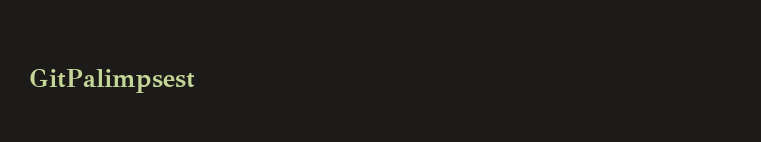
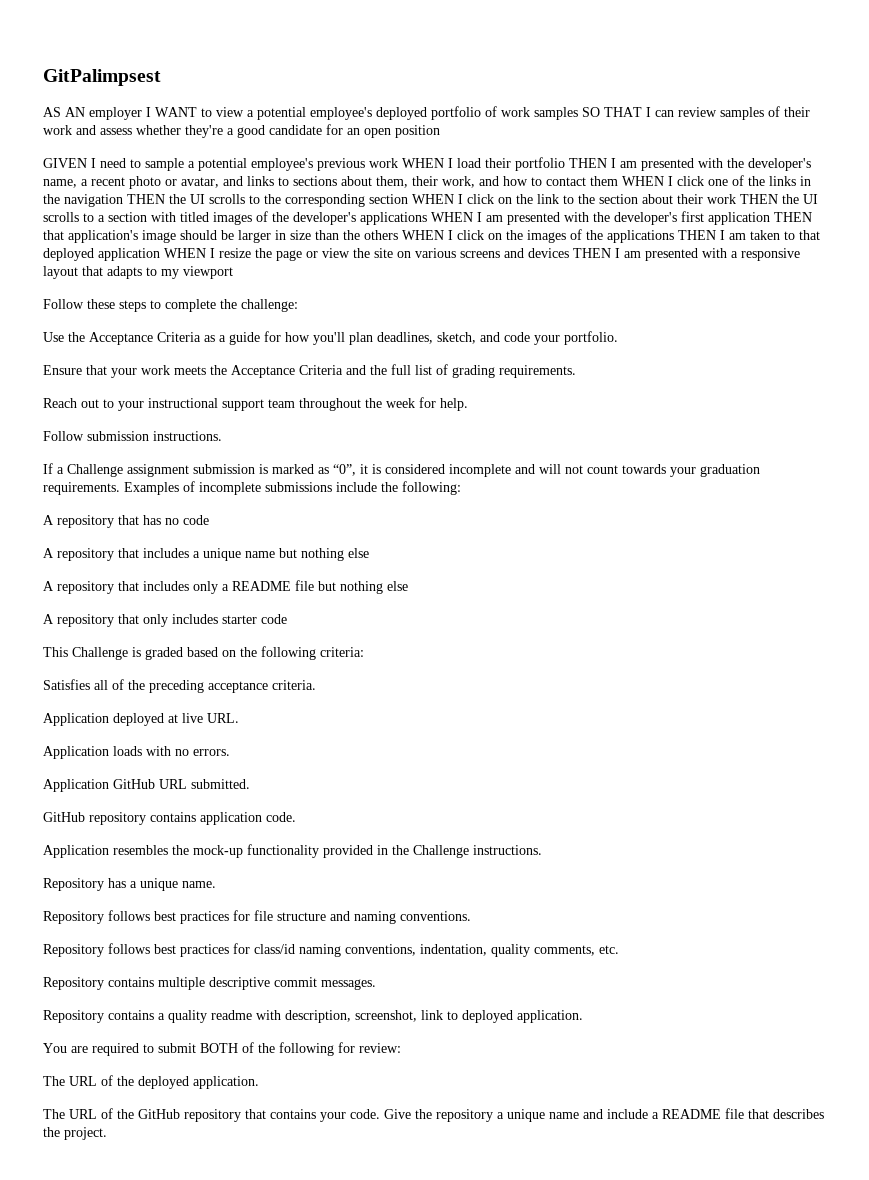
+ AS AN employer I WANT to view a potential employee's deployed portfolio of work samples SO THAT I can review samples of their work and assess whether they're a good candidate for an open position
+ GIVEN I need to sample a potential employee's previous work WHEN I load their portfolio THEN I am presented with the developer's name, a recent photo or avatar, and links to sections about them, their work, and how to contact them WHEN I click one of the links in the navigation THEN the UI scrolls to the corresponding section WHEN I click on the link to the section about their work THEN the UI scrolls to a section with titled images of the developer's applications WHEN I am presented with the developer's first application THEN that application's image should be larger in size than the others WHEN I click on the images of the applications THEN I am taken to that deployed application WHEN I resize the page or view the site on various screens and devices THEN I am presented with a responsive layout that adapts to my viewport
+ Follow these steps to complete the challenge:
+ Use the Acceptance Criteria as a guide for how you'll plan deadlines, sketch, and code your portfolio.
+ Ensure that your work meets the Acceptance Criteria and the full list of grading requirements.
+ Reach out to your instructional support team throughout the week for help.
+ Follow submission instructions.
+ If a Challenge assignment submission is marked as “0”, it is considered incomplete and will not count towards your graduation requirements. Examples of incomplete submissions include the following:
+ A repository that has no code
+ A repository that includes a unique name but nothing else
+ A repository that includes only a README file but nothing else
+ A repository that only includes starter code
+ This Challenge is graded based on the following criteria:
+ Satisfies all of the preceding acceptance criteria.
+ Application deployed at live URL.
+ Application loads with no errors.
+ Application GitHub URL submitted.
+ GitHub repository contains application code.
+ Application resembles the mock-up functionality provided in the Challenge instructions.
+ Repository has a unique name.
+ Repository follows best practices for file structure and naming conventions.
+ Repository follows best practices for class/id naming conventions, indentation, quality comments, etc.
+ Repository contains multiple descriptive commit messages.
+ Repository contains a quality readme with description, screenshot, link to deployed application.
+ You are required to submit BOTH of the following for review:
+ The URL of the deployed application.
+ The URL of the GitHub repository that contains your code. Give the repository a unique name and include a README file that describes the project.

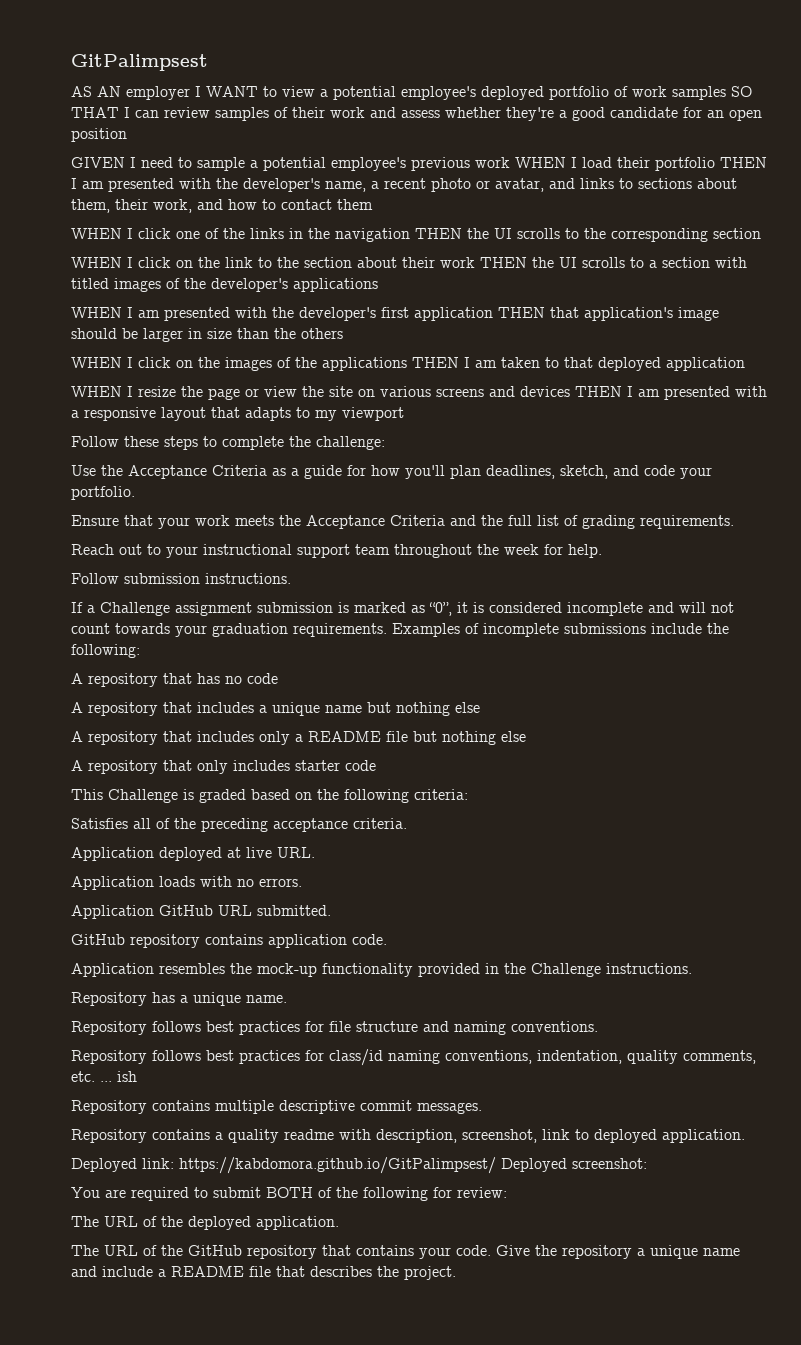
- GIVEN I need to sample a potential employee's previous work WHEN I load their portfolio THEN I am presented with the developer's name, a recent photo or avatar, and links to sections about them, their work, and how to contact them WHEN I click one of the links in the navigation THEN the UI scrolls to the corresponding section WHEN I click on the link to the section about their work THEN the UI scrolls to a section with titled images of the developer's applications WHEN I am presented with the developer's first application THEN that application's image should be larger in size than the others WHEN I click on the images of the applications THEN I am taken to that deployed application WHEN I resize the page or view the site on various screens and devices THEN I am presented with a responsive layout that adapts to my viewport
+ GIVEN I need to sample a potential employee's previous work WHEN I load their portfolio THEN I am presented with the developer's name, a recent photo or avatar, and links to sections about them, their work, and how to contact them
+ WHEN I click one of the links in the navigation THEN the UI scrolls to the corresponding section
+ WHEN I click on the link to the section about their work THEN the UI scrolls to a section with titled images of the developer's applications
+ WHEN I am presented with the developer's first application THEN that application's image should be larger in size than the others
+ WHEN I click on the images of the applications THEN I am taken to that deployed application
+ WHEN I resize the page or view the site on various screens and devices THEN I am presented with a responsive layout that adapts to my viewport
- Repository follows best practices for class/id naming conventions, indentation, quality comments, etc.
+ Repository follows best practices for class/id naming conventions, indentation, quality comments, etc. ... ish
+ Deployed link: https://kabdomora.github.io/GitPalimpsest/ Deployed screenshot:

